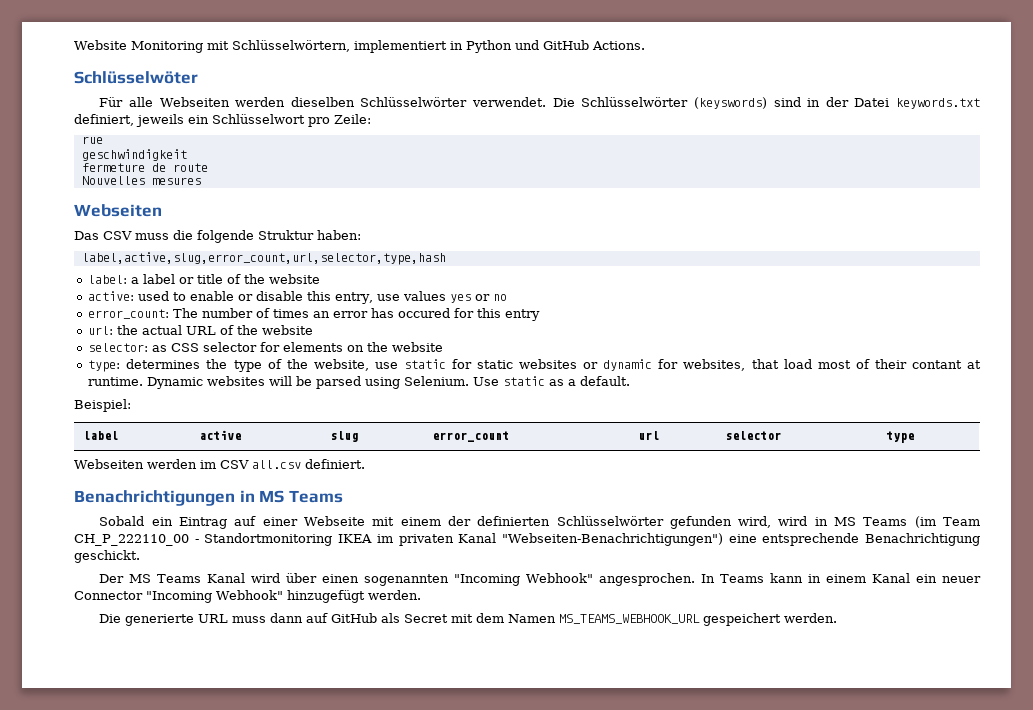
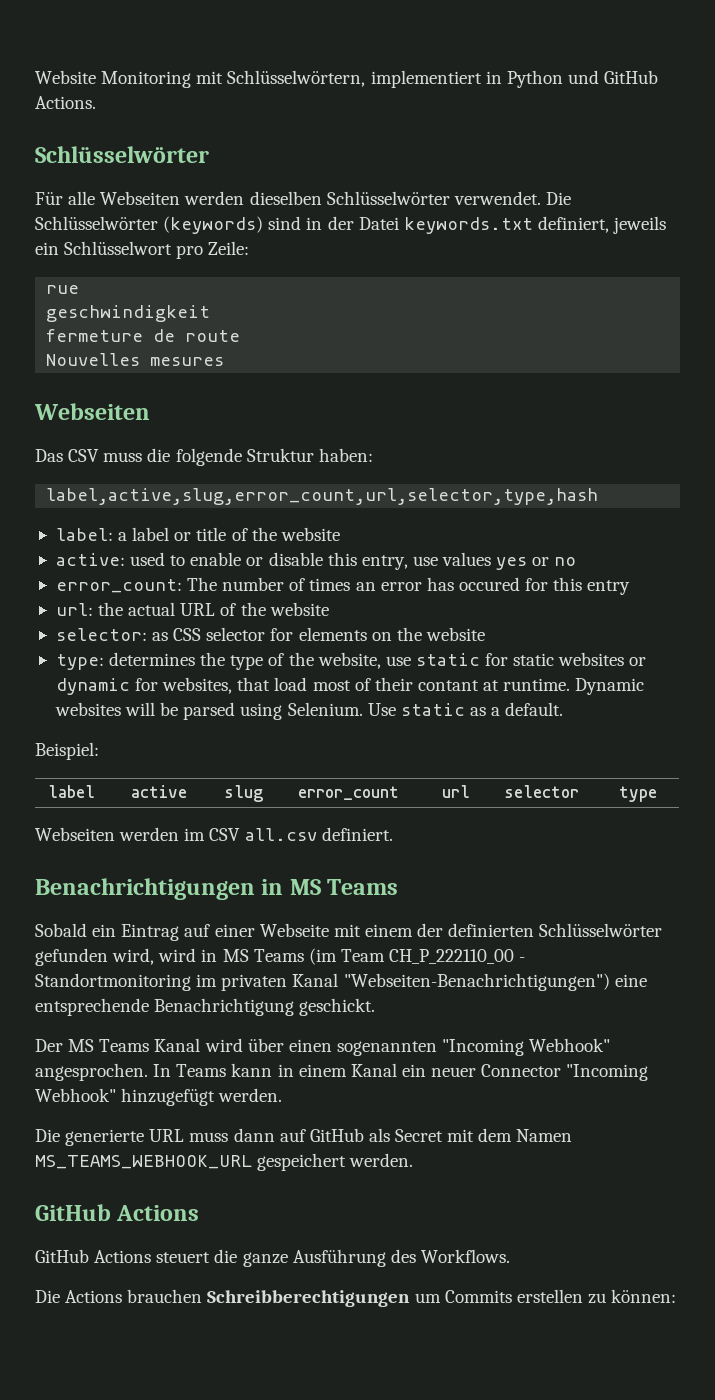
  Website Monitoring mit Schlüsselwörtern, implementiert in Python und GitHub Actions.
- Schlüsselwöter
+ Schlüsselwörter
- Die Schlüsselwörter (keyswords) sind in der Datei keywords.txt definiert, jeweils ein Schlüsselwort pro Zeile:
+ Die Schlüsselwörter (keywords) sind in der Datei keywords.txt definiert, jeweils ein Schlüsselwort pro Zeile:
- Sobald ein Eintrag auf einer Webseite mit einem der definierten Schlüsselwörter gefunden wird, wird in MS Teams (im Team CH_P_222110_00 - Standortmonitoring IKEA im privaten Kanal "Webseiten-Benachrichtigungen") eine entsprechende Benachrichtigung geschickt.
+ Sobald ein Eintrag auf einer Webseite mit einem der definierten Schlüsselwörter gefunden wird, wird in MS Teams (im Team CH_P_222110_00 - Standortmonitoring im privaten Kanal "Webseiten-Benachrichtigungen") eine entsprechende Benachrichtigung geschickt.
  Die generierte URL muss dann auf GitHub als Secret mit dem Namen MS_TEAMS_WEBHOOK_URL gespeichert werden.
+ GitHub Actions
+ GitHub Actions steuert die ganze Ausführung des Workflows.
+ Die Actions brauchen Schreibberechtigungen um Commits erstellen zu können:

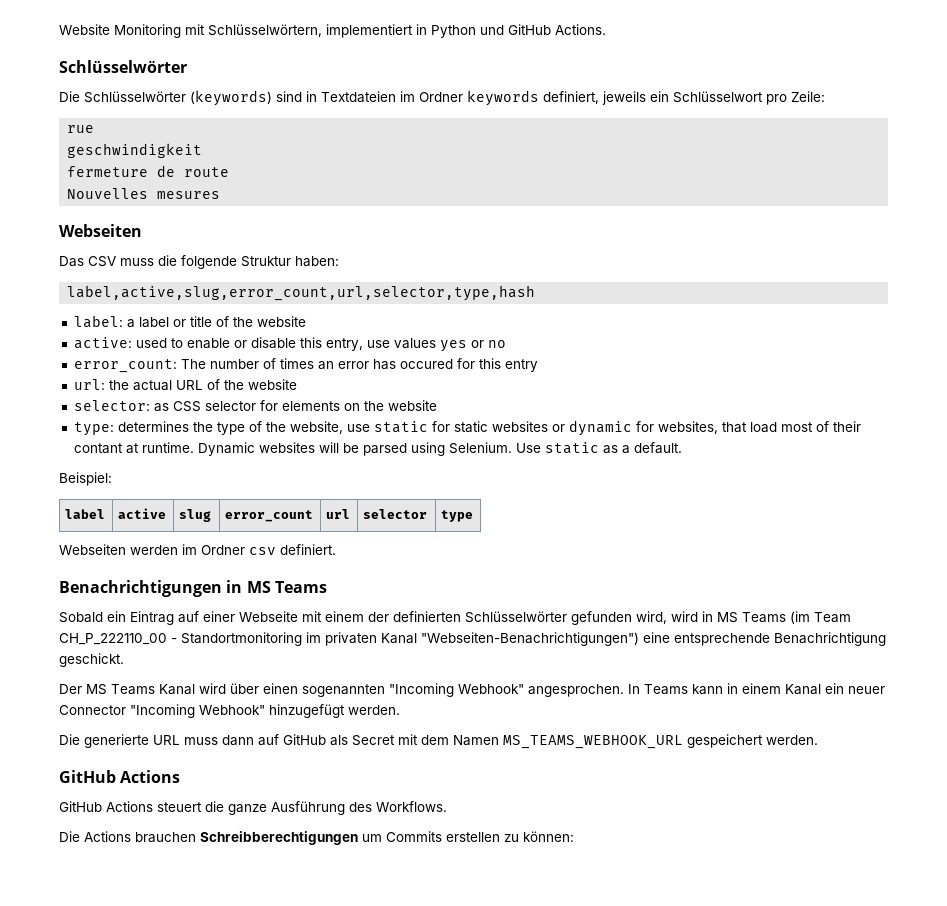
- Für alle Webseiten werden dieselben Schlüsselwörter verwendet. Die Schlüsselwörter (keywords) sind in der Datei keywords.txt definiert, jeweils ein Schlüsselwort pro Zeile:
+ Die Schlüsselwörter (keywords) sind in Textdateien im Ordner keywords definiert, jeweils ein Schlüsselwort pro Zeile:
- Webseiten werden im CSV all.csv definiert.
+ Webseiten werden im Ordner csv definiert.

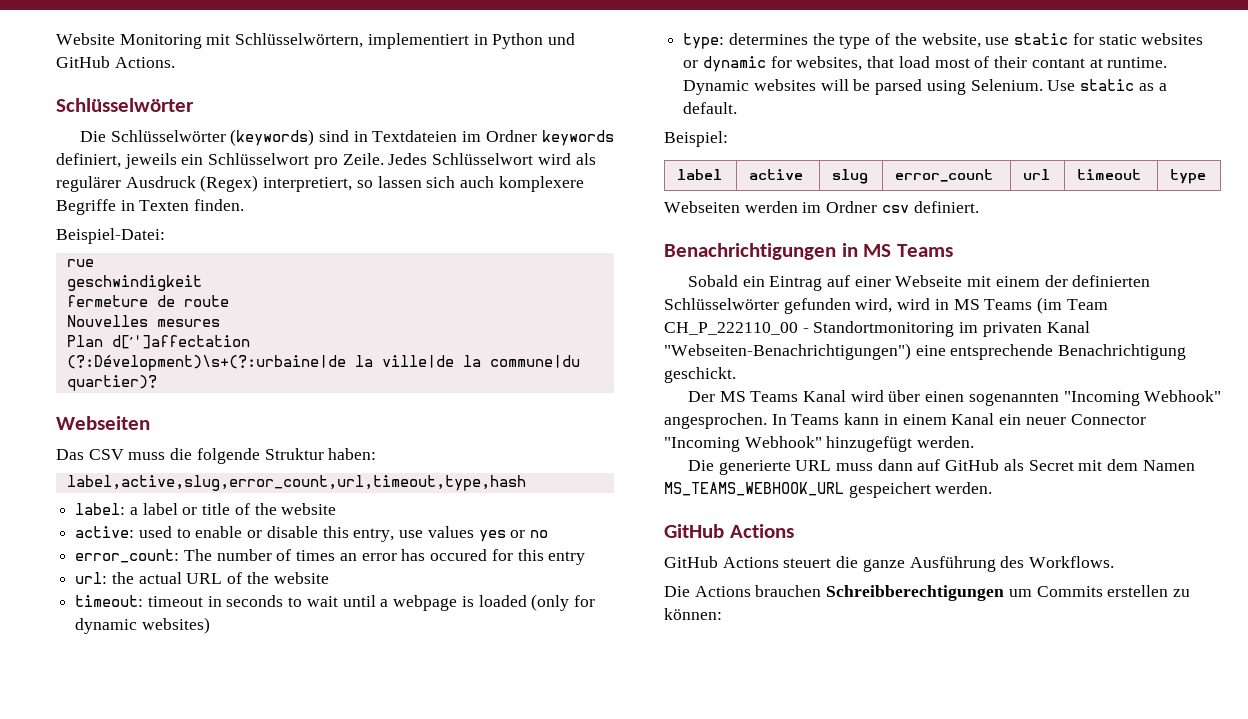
- Die Schlüsselwörter (keywords) sind in Textdateien im Ordner keywords definiert, jeweils ein Schlüsselwort pro Zeile:
+ Die Schlüsselwörter (keywords) sind in Textdateien im Ordner keywords definiert, jeweils ein Schlüsselwort pro Zeile. Jedes Schlüsselwort wird als regulärer Ausdruck (Regex) interpretiert, so lassen sich auch komplexere Begriffe in Texten finden.
+ Beispiel-Datei:
+ Plan d[’']affectation
+ (?:Dévelopment)\s+(?:urbaine|de la ville|de la commune|du quartier)?
- label,active,slug,error_count,url,selector,type,hash
+ label,active,slug,error_count,url,timeout,type,hash
- selector: as CSS selector for elements on the website
+ timeout: timeout in seconds to wait until a webpage is loaded (only for dynamic websites)
- label | active | slug | error_count | url | selector | type
+ label | active | slug | error_count | url | timeout | type

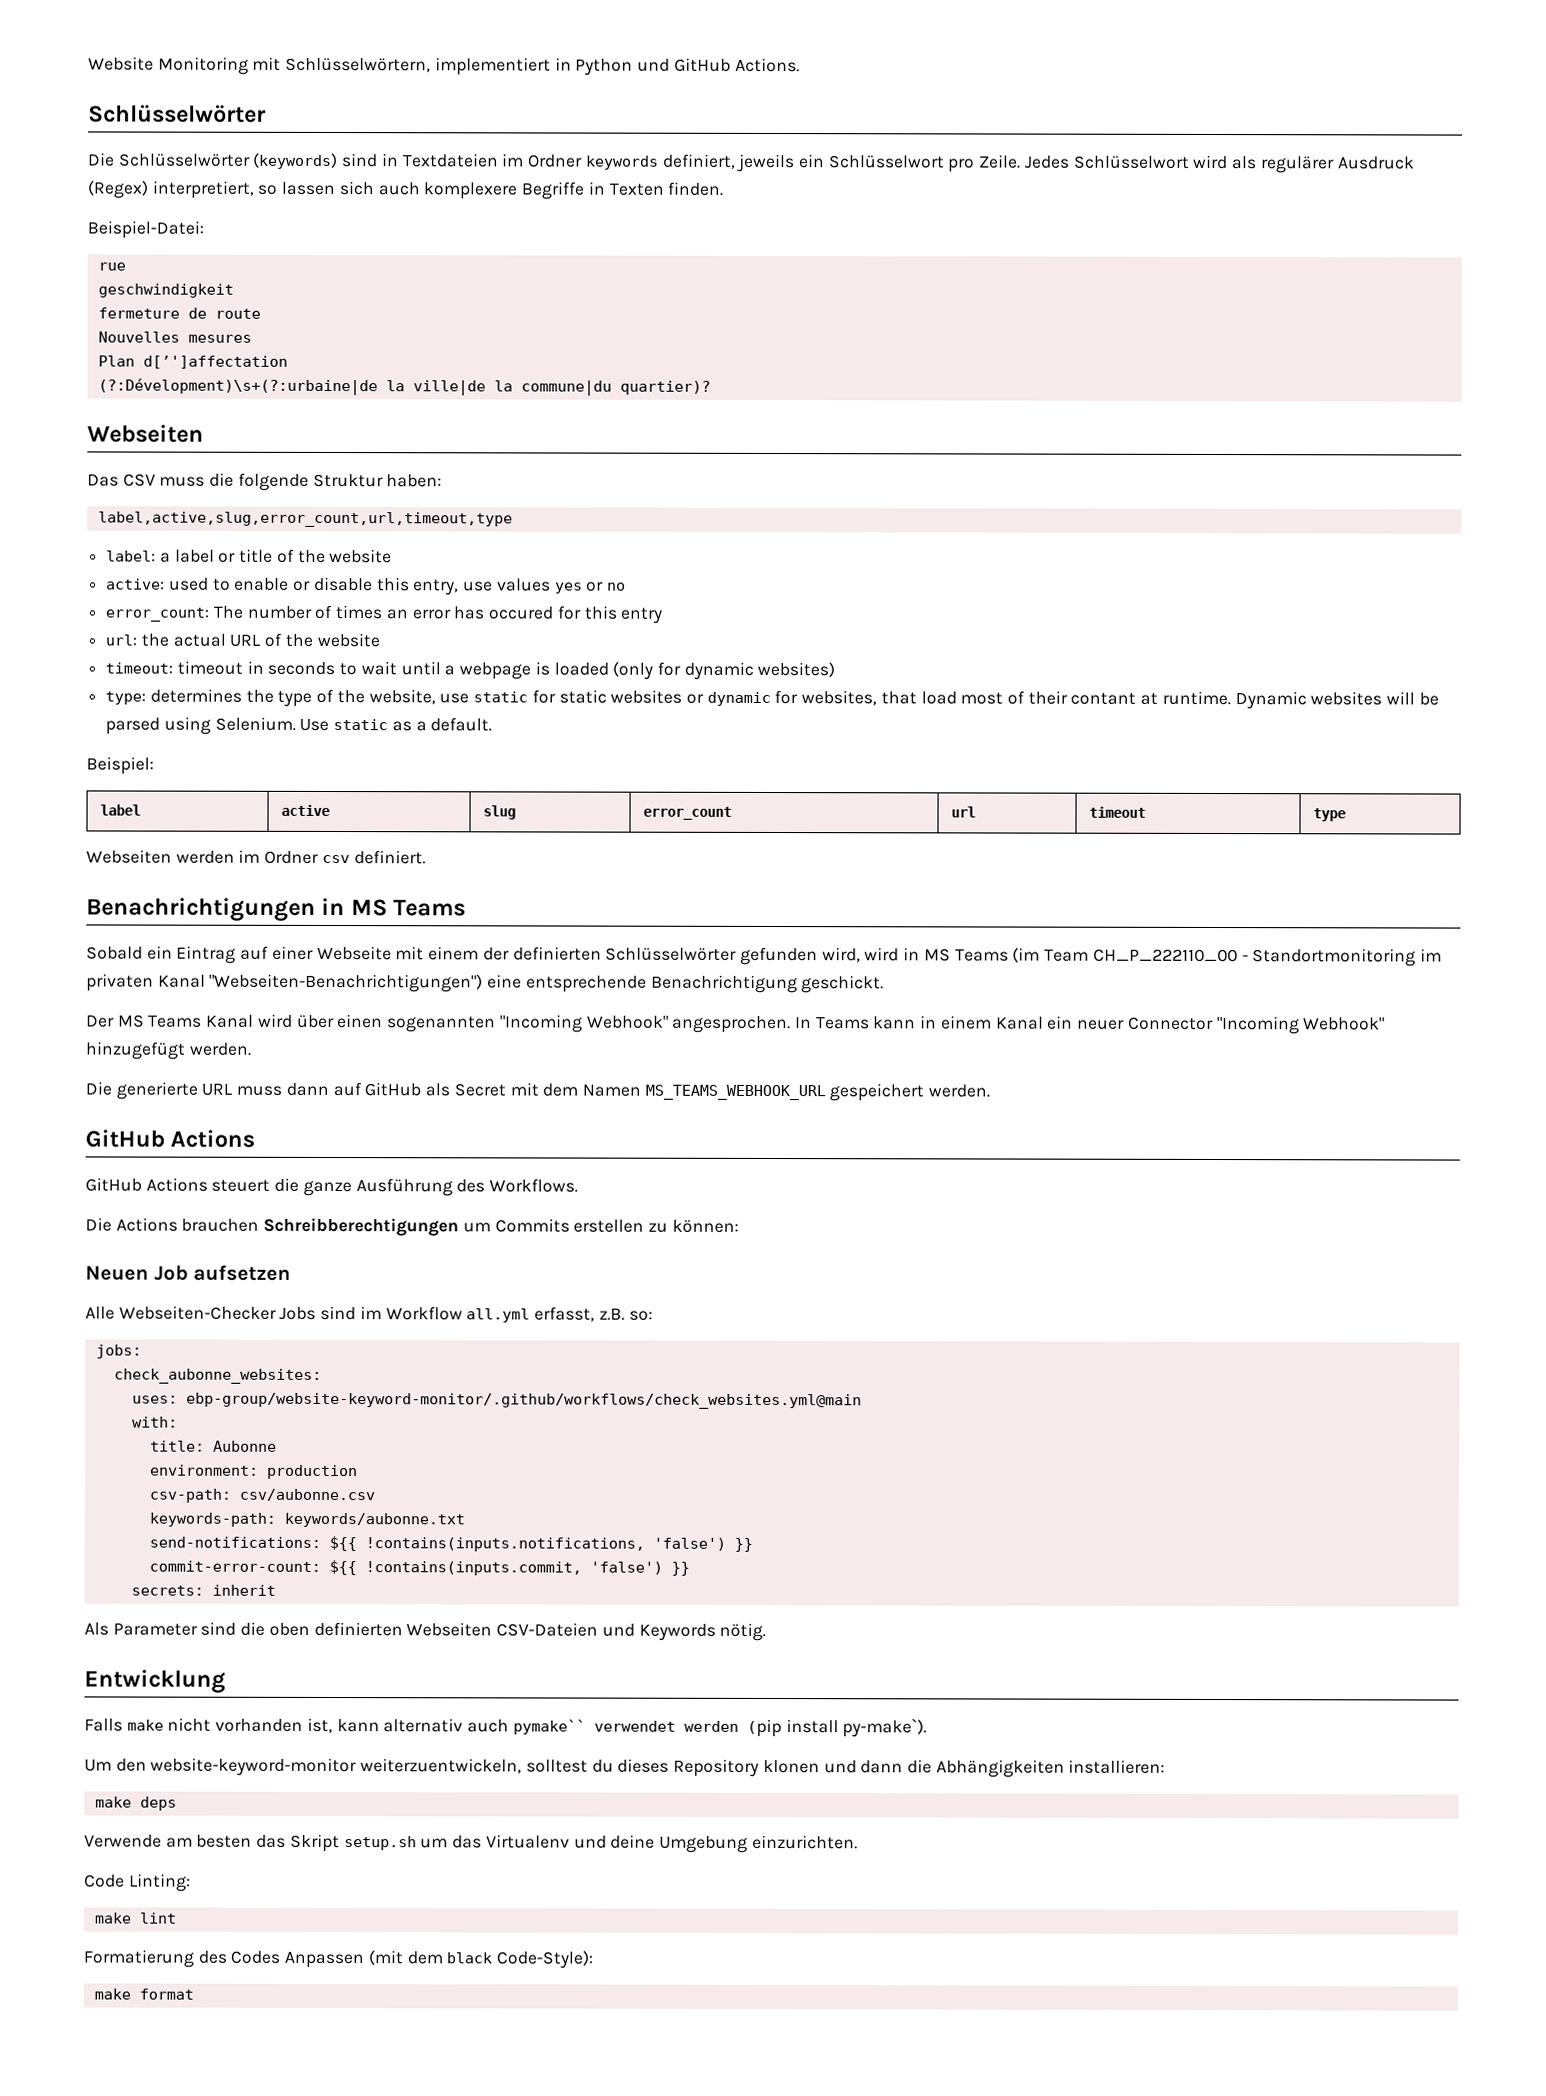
- label,active,slug,error_count,url,timeout,type,hash
+ label,active,slug,error_count,url,timeout,type
+ Neuen Job aufsetzen
+ Alle Webseiten-Checker Jobs sind im Workflow all.yml erfasst, z.B. so:
+ jobs:
+ check_aubonne_websites:
+ uses: ebp-group/website-keyword-monitor/.github/workflows/check_websites.yml@main
+ with:
+ title: Aubonne
+ environment: production
+ csv-path: csv/aubonne.csv
+ keywords-path: keywords/aubonne.txt
+ send-notifications: ${{ !contains(inputs.notifications, 'false') }}
+ commit-error-count: ${{ !contains(inputs.commit, 'false') }}
+ secrets: inherit
+ Als Parameter sind die oben definierten Webseiten CSV-Dateien und Keywords nötig.
+ Entwicklung
+ Falls make nicht vorhanden ist, kann alternativ auch pymake`` verwendet werden (pip install py-make`).
+ Um den website-keyword-monitor weiterzuentwickeln, solltest du dieses Repository klonen und dann die Abhängigkeiten installieren:
+ make deps
+ Verwende am besten das Skript setup.sh um das Virtualenv und deine Umgebung einzurichten.
+ Code Linting:
+ make lint
+ Formatierung des Codes Anpassen (mit dem black Code-Style):
+ make format

